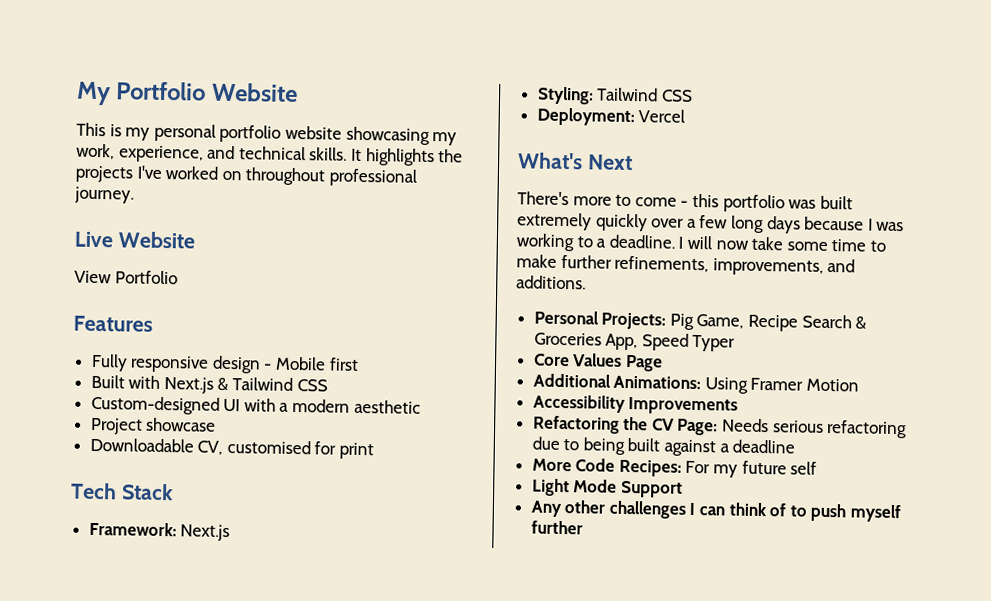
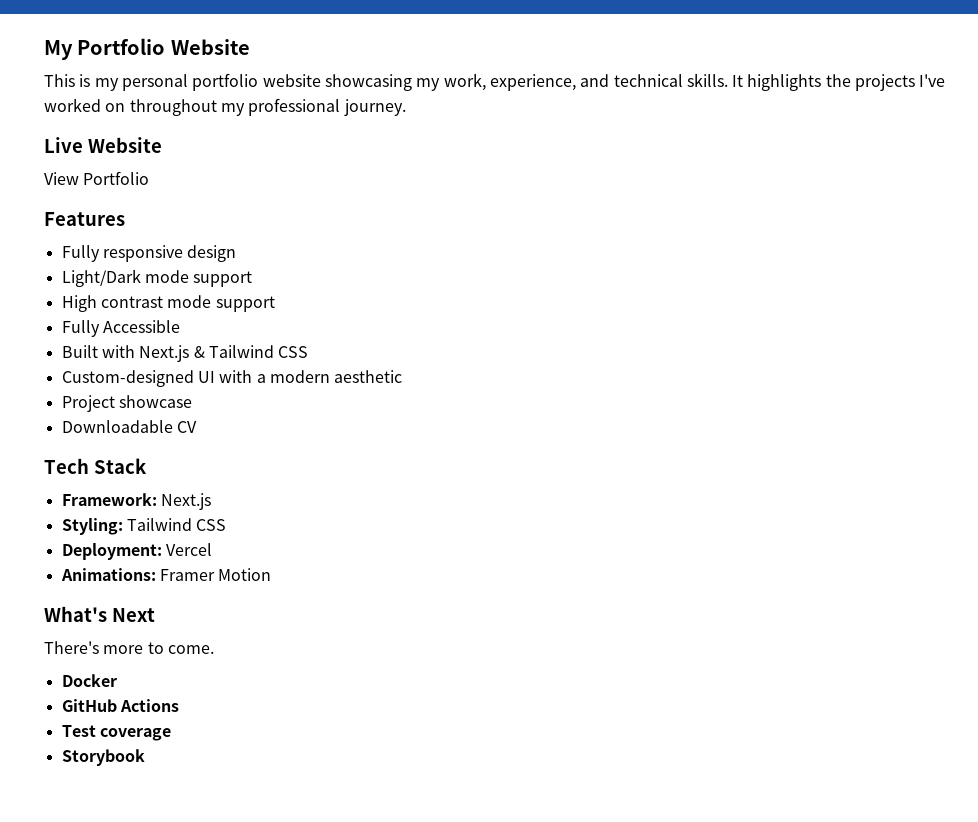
- It highlights the projects I've worked on throughout professional journey.
+ It highlights the projects I've worked on throughout my professional journey.
- Fully responsive design - Mobile first
+ Fully responsive design
+ Light/Dark mode support
+ High contrast mode support
+ Fully Accessible
- Downloadable CV, customised for print
+ Downloadable CV
+ Animations: Framer Motion
- There's more to come - this portfolio was built extremely quickly over a few long days because I was working to a deadline. I will now take some time to make further refinements, improvements, and additions.
- Personal Projects: Pig Game, Recipe Search & Groceries App, Speed Typer
- Core Values Page
- Additional Animations: Using Framer Motion
- Accessibility Improvements
- Refactoring the CV Page: Needs serious refactoring due to being built against a deadline
- More Code Recipes: For my future self
- Light Mode Support
- Any other challenges I can think of to push myself further
+ There's more to come.
+ Docker
+ GitHub Actions
+ Test coverage
+ Storybook

